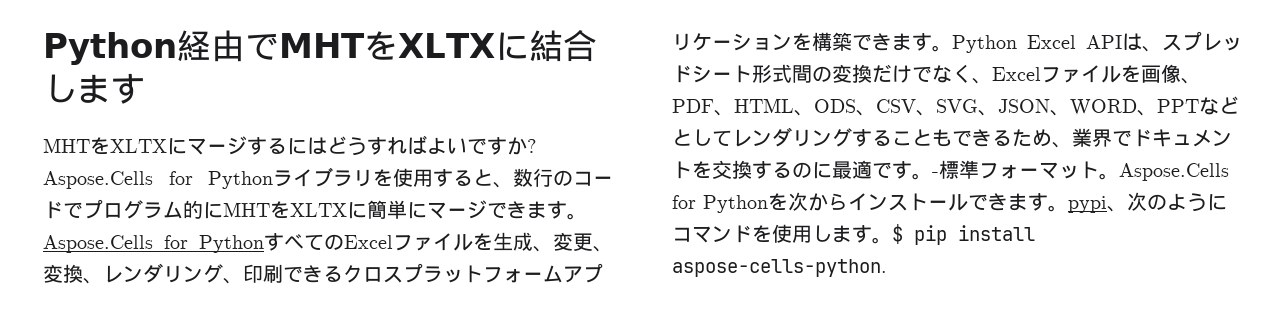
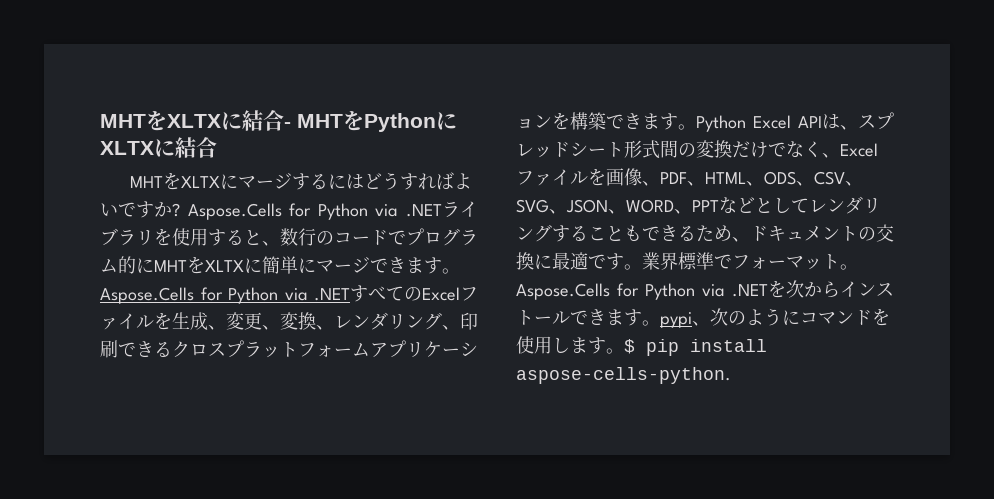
- Python経由でMHTをXLTXに結合します
+ MHTをXLTXに結合- MHTをPythonにXLTXに結合
- Aspose.Cells for Pythonライブラリを使用すると、数行のコードでプログラム的にMHTをXLTXに簡単にマージできます。
+ Aspose.Cells for Python via .NETライブラリを使用すると、数行のコードでプログラム的にMHTをXLTXに簡単にマージできます。
- Aspose.Cells for PythonすべてのExcelファイルを生成、変更、変換、レンダリング、印刷できるクロスプラットフォームアプリケーションを構築できます。
+ Aspose.Cells for Python via .NETすべてのExcelファイルを生成、変更、変換、レンダリング、印刷できるクロスプラットフォームアプリケーションを構築できます。
- Python Excel APIは、スプレッドシート形式間の変換だけでなく、Excelファイルを画像、PDF、HTML、ODS、CSV、SVG、JSON、WORD、PPTなどとしてレンダリングすることもできるため、業界でドキュメントを交換するのに最適です。
+ Python Excel APIは、スプレッドシート形式間の変換だけでなく、Excelファイルを画像、PDF、HTML、ODS、CSV、SVG、JSON、WORD、PPTなどとしてレンダリングすることもできるため、ドキュメントの交換に最適です。
- -標準フォーマット。
+ 業界標準でフォーマット。
- Aspose.Cells for Pythonを次からインストールできます。pypi、次のようにコマンドを使用します。
+ Aspose.Cells for Python via .NETを次からインストールできます。pypi、次のようにコマンドを使用します。

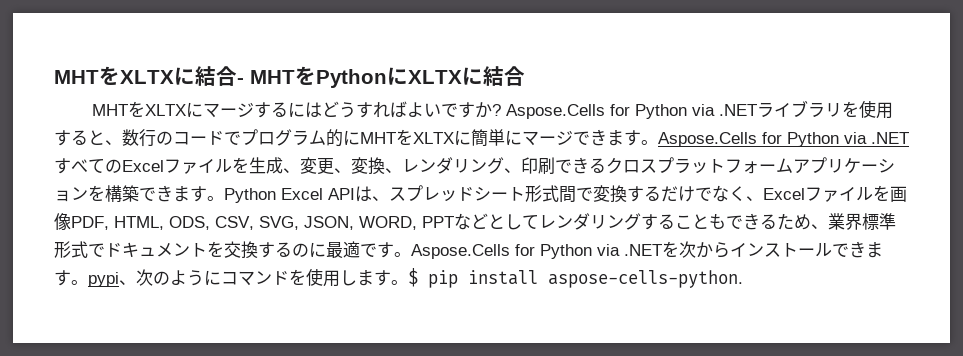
- Python Excel APIは、スプレッドシート形式間の変換だけでなく、Excelファイルを画像、PDF、HTML、ODS、CSV、SVG、JSON、WORD、PPTなどとしてレンダリングすることもできるため、ドキュメントの交換に最適です。業界標準でフォーマット。
+ Python Excel APIは、スプレッドシート形式間で変換するだけでなく、Excelファイルを画像PDF, HTML, ODS, CSV, SVG, JSON, WORD, PPTなどとしてレンダリングすることもできるため、業界標準形式でドキュメントを交換するのに最適です。

